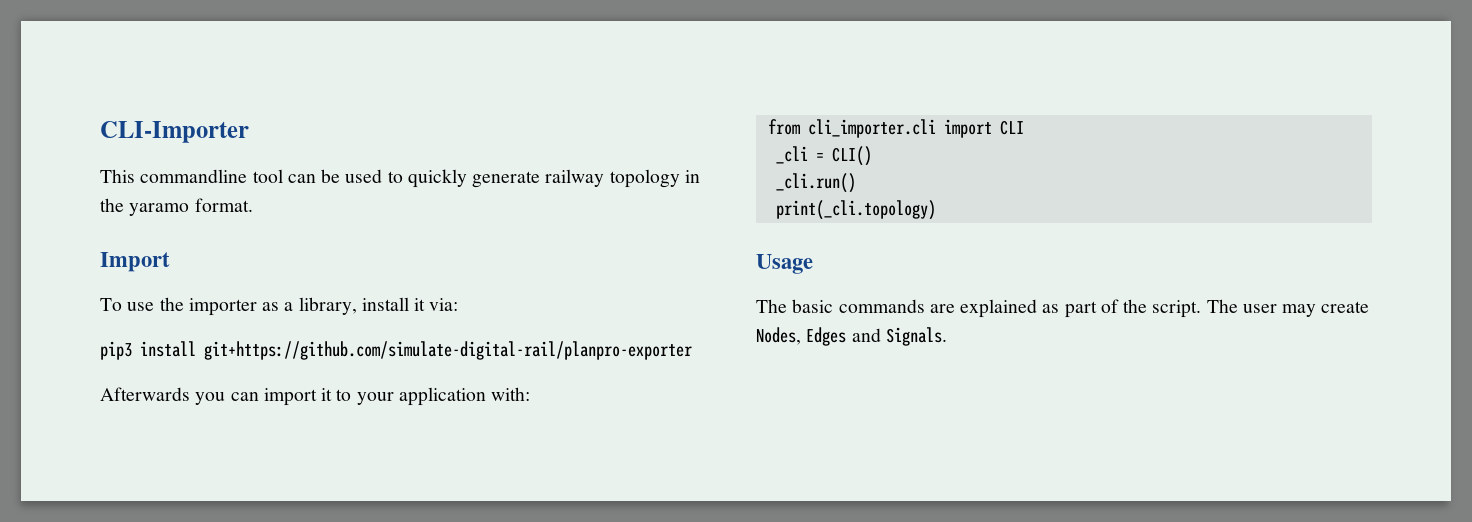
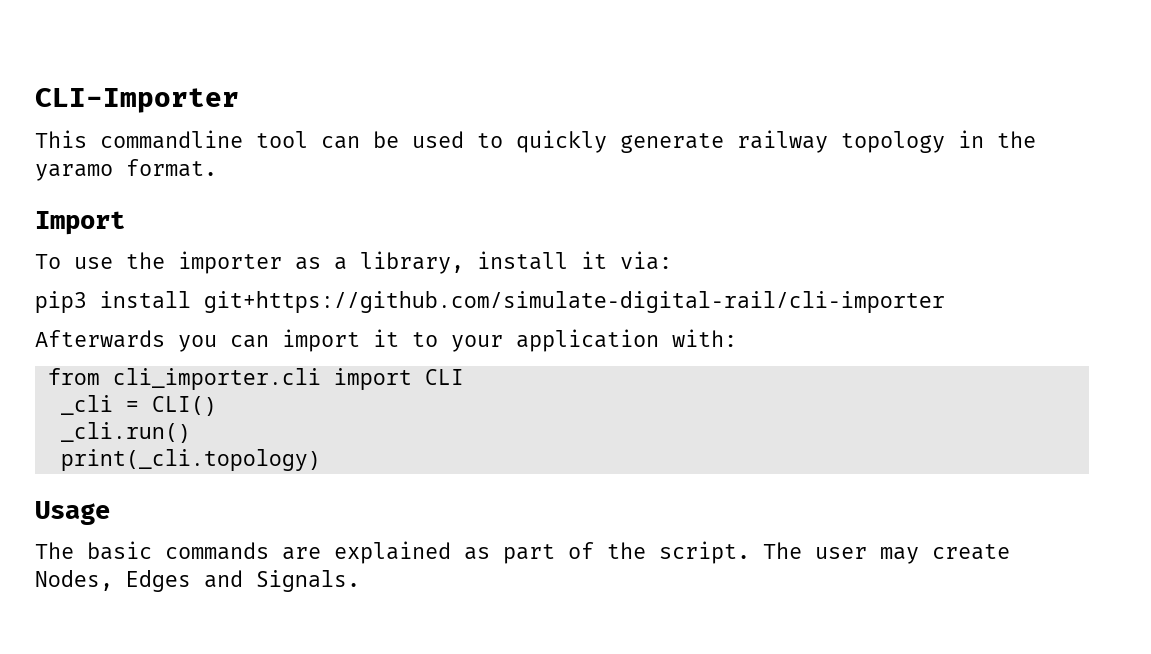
- pip3 install git+https://github.com/simulate-digital-rail/planpro-exporter
+ pip3 install git+https://github.com/simulate-digital-rail/cli-importer

